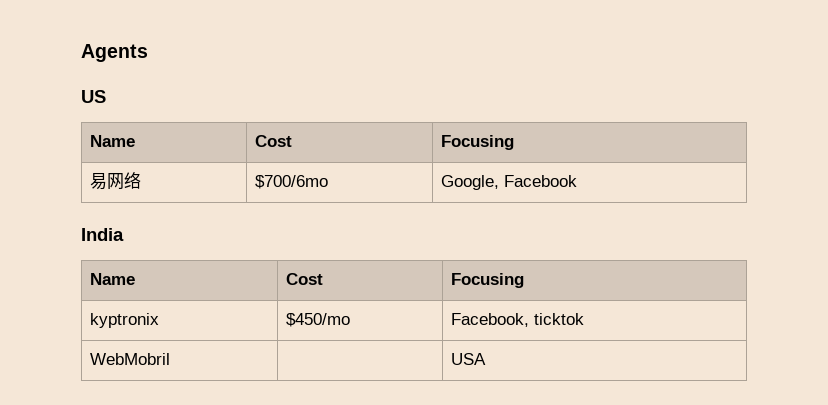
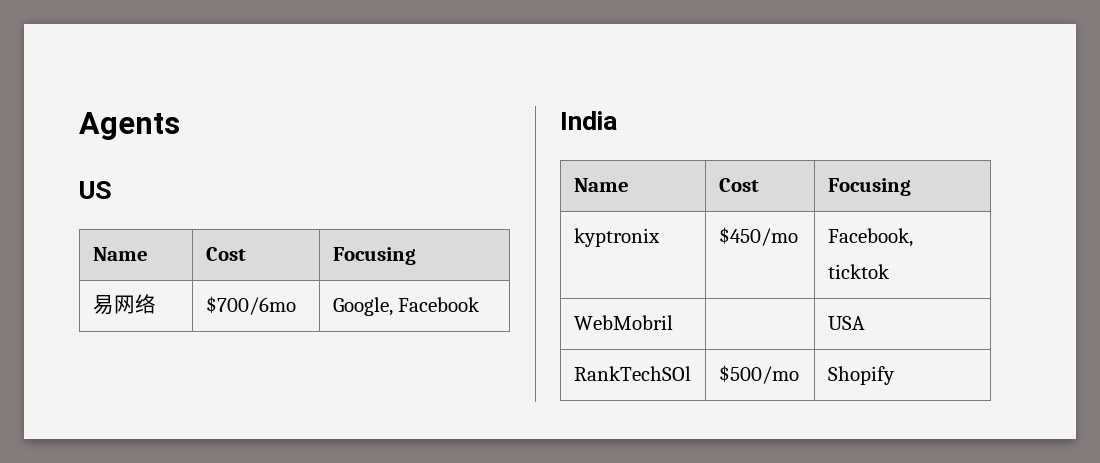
+ RankTechSOl | $500/mo | Shopify

